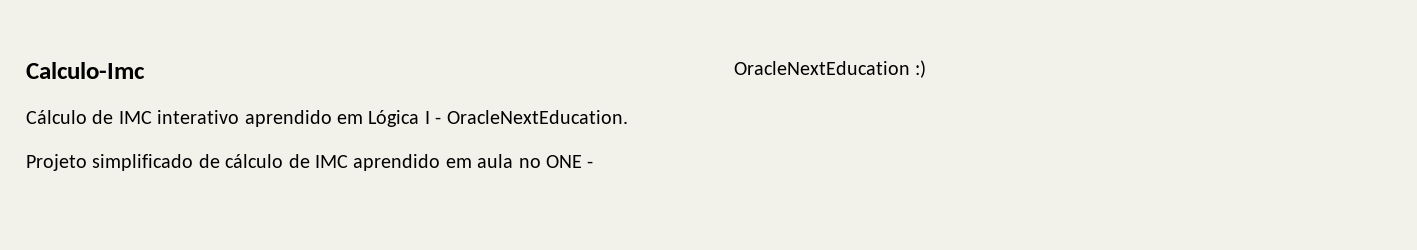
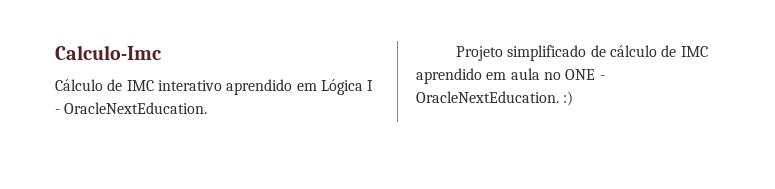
- Projeto simplificado de cálculo de IMC aprendido em aula no ONE - OracleNextEducation :)
+ Projeto simplificado de cálculo de IMC aprendido em aula no ONE - OracleNextEducation. :)

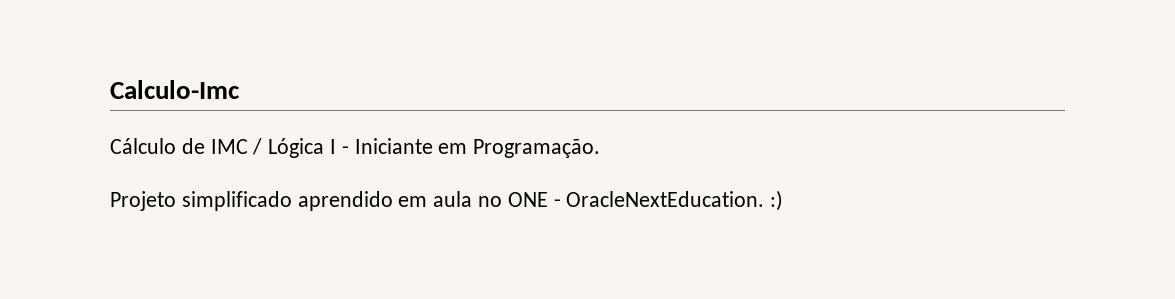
- Cálculo de IMC interativo aprendido em Lógica I - OracleNextEducation.
- Projeto simplificado de cálculo de IMC aprendido em aula no ONE - OracleNextEducation. :)
+ Cálculo de IMC / Lógica I - Iniciante em Programação.
+ Projeto simplificado aprendido em aula no ONE - OracleNextEducation. :)

